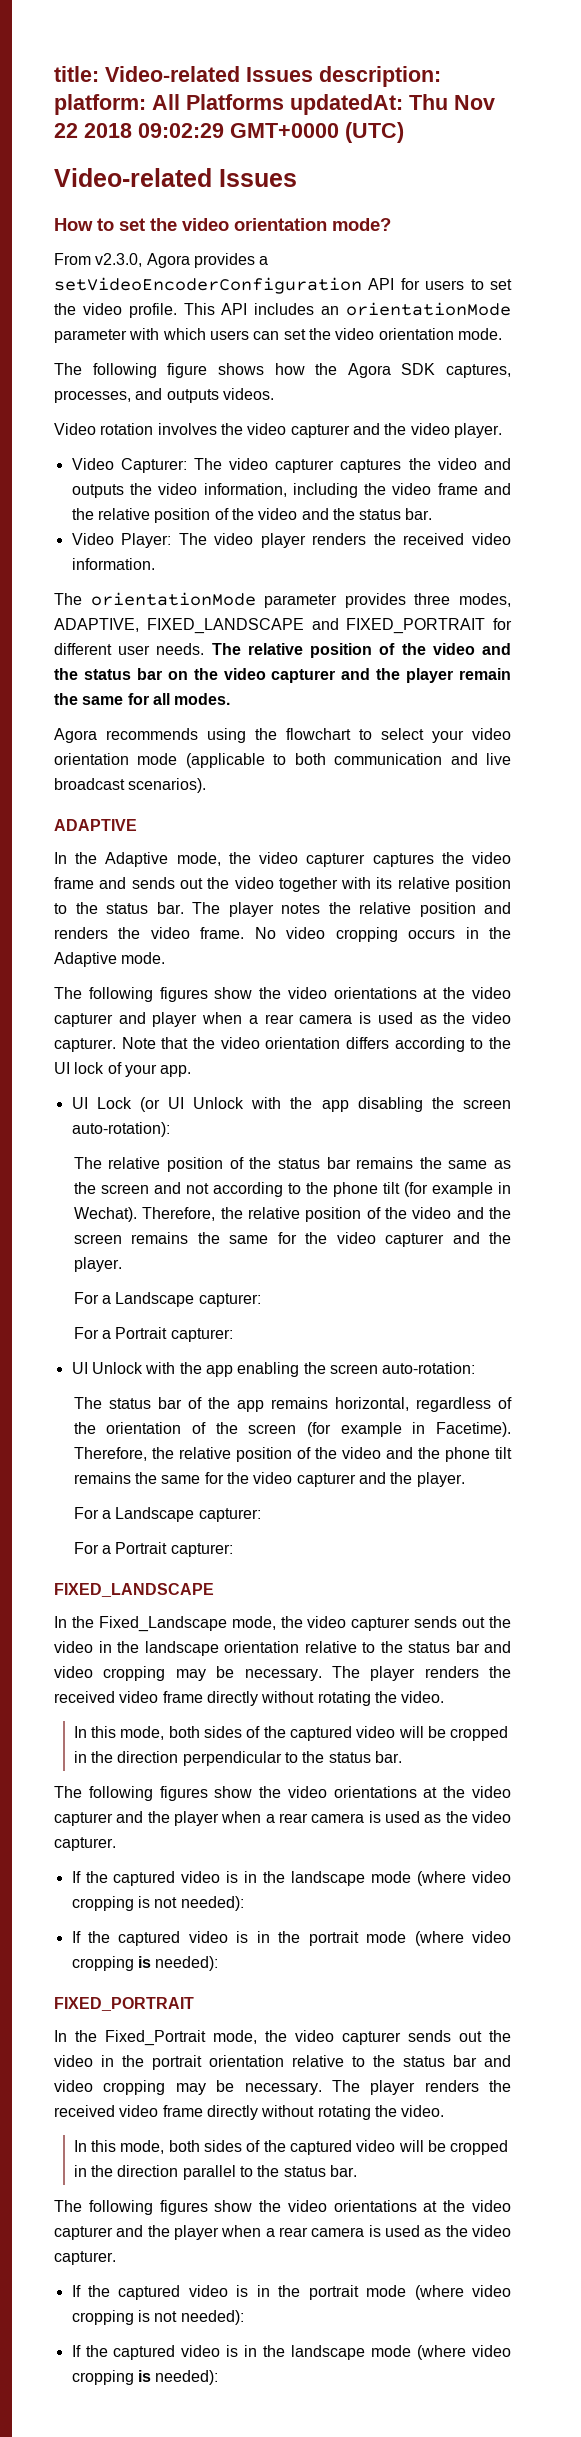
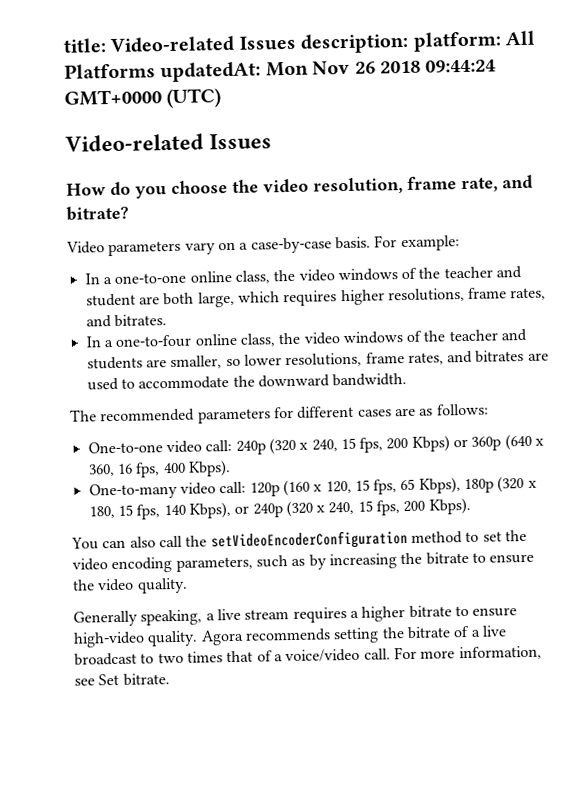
- title: Video-related Issues description: platform: All Platforms updatedAt: Thu Nov 22 2018 09:02:29 GMT+0000 (UTC)
+ title: Video-related Issues description: platform: All Platforms updatedAt: Mon Nov 26 2018 09:44:24 GMT+0000 (UTC)
- How to set the video orientation mode?
- From v2.3.0, Agora provides a setVideoEncoderConfiguration API for users to set the video profile. This API includes an orientationMode parameter with which users can set the video orientation mode.
- The following figure shows how the Agora SDK captures, processes, and outputs videos.
- Video rotation involves the video capturer and the video player.
- Video Capturer: The video capturer captures the video and outputs the video information, including the video frame and the relative position of the video and the status bar.
- Video Player: The video player renders the received video information.
- The orientationMode parameter provides three modes, ADAPTIVE, FIXED_LANDSCAPE and FIXED_PORTRAIT for different user needs. The relative position of the video and the status bar on the video capturer and the player remain the same for all modes.
- Agora recommends using the flowchart to select your video orientation mode (applicable to both communication and live broadcast scenarios).
- ADAPTIVE
- In the Adaptive mode, the video capturer captures the video frame and sends out the video together with its relative position to the status bar. The player notes the relative position and renders the video frame. No video cropping occurs in the Adaptive mode.
- The following figures show the video orientations at the video capturer and player when a rear camera is used as the video capturer. Note that the video orientation differs according to the UI lock of your app.
- UI Lock (or UI Unlock with the app disabling the screen auto-rotation):
- The relative position of the status bar remains the same as the screen and not according to the phone tilt (for example in Wechat). Therefore, the relative position of the video and the screen remains the same for the video capturer and the player.
- For a Landscape capturer:
- For a Portrait capturer:
- UI Unlock with the app enabling the screen auto-rotation:
- The status bar of the app remains horizontal, regardless of the orientation of the screen (for example in Facetime). Therefore, the relative position of the video and the phone tilt remains the same for the video capturer and the player.
- For a Landscape capturer:
- For a Portrait capturer:
- FIXED_LANDSCAPE
- In the Fixed_Landscape mode, the video capturer sends out the video in the landscape orientation relative to the status bar and video cropping may be necessary. The player renders the received video frame directly without rotating the video.
- In this mode, both sides of the captured video will be cropped in the direction perpendicular to the status bar.
- The following figures show the video orientations at the video capturer and the player when a rear camera is used as the video capturer.
- If the captured video is in the landscape mode (where video cropping is not needed):
- If the captured video is in the portrait mode (where video cropping is needed):
- FIXED_PORTRAIT
- In the Fixed_Portrait mode, the video capturer sends out the video in the portrait orientation relative to the status bar and video cropping may be necessary. The player renders the received video frame directly without rotating the video.
- In this mode, both sides of the captured video will be cropped in the direction parallel to the status bar.
- The following figures show the video orientations at the video capturer and the player when a rear camera is used as the video capturer.
- If the captured video is in the portrait mode (where video cropping is not needed):
- If the captured video is in the landscape mode (where video cropping is needed):
+ How do you choose the video resolution, frame rate, and bitrate?
+ Video parameters vary on a case-by-case basis. For example:
+ In a one-to-one online class, the video windows of the teacher and student are both large, which requires higher resolutions, frame rates, and bitrates.
+ In a one-to-four online class, the video windows of the teacher and students are smaller, so lower resolutions, frame rates, and bitrates are used to accommodate the downward bandwidth.
+ The recommended parameters for different cases are as follows:
+ One-to-one video call: 240p (320 x 240, 15 fps, 200 Kbps) or 360p (640 x 360, 16 fps, 400 Kbps).
+ One-to-many video call: 120p (160 x 120, 15 fps, 65 Kbps), 180p (320 x 180, 15 fps, 140 Kbps), or 240p (320 x 240, 15 fps, 200 Kbps).
+ You can also call the setVideoEncoderConfiguration method to set the video encoding parameters, such as by increasing the bitrate to ensure the video quality.
+ Generally speaking, a live stream requires a higher bitrate to ensure high-video quality. Agora recommends setting the bitrate of a live broadcast to two times that of a voice/video call. For more information, see Set bitrate.

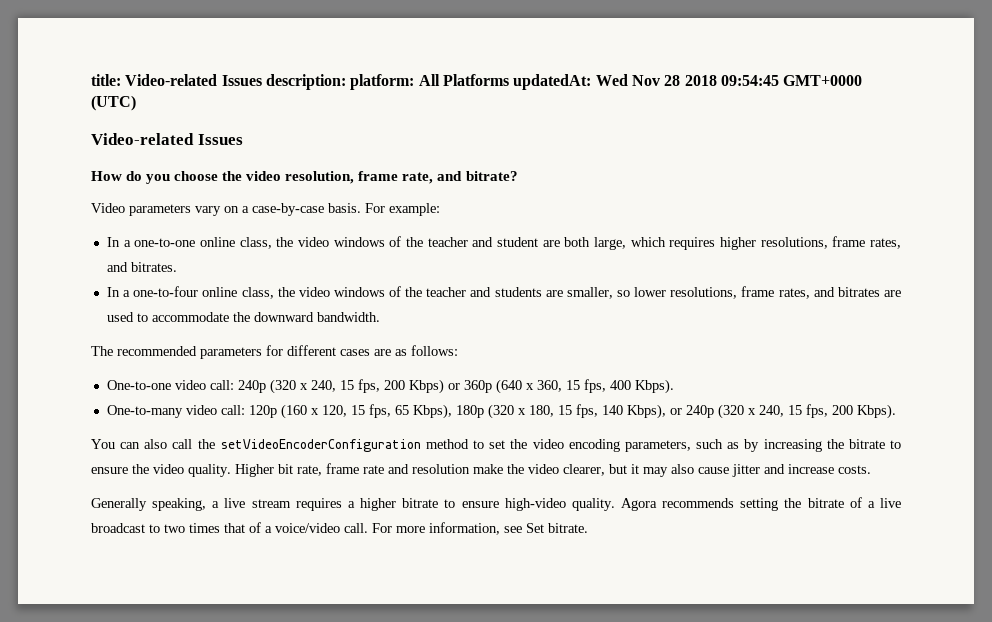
- title: Video-related Issues description: platform: All Platforms updatedAt: Mon Nov 26 2018 09:44:24 GMT+0000 (UTC)
+ title: Video-related Issues description: platform: All Platforms updatedAt: Wed Nov 28 2018 09:54:45 GMT+0000 (UTC)
- One-to-one video call: 240p (320 x 240, 15 fps, 200 Kbps) or 360p (640 x 360, 16 fps, 400 Kbps).
+ One-to-one video call: 240p (320 x 240, 15 fps, 200 Kbps) or 360p (640 x 360, 15 fps, 400 Kbps).
+ Higher bit rate, frame rate and resolution make the video clearer, but it may also cause jitter and increase costs.

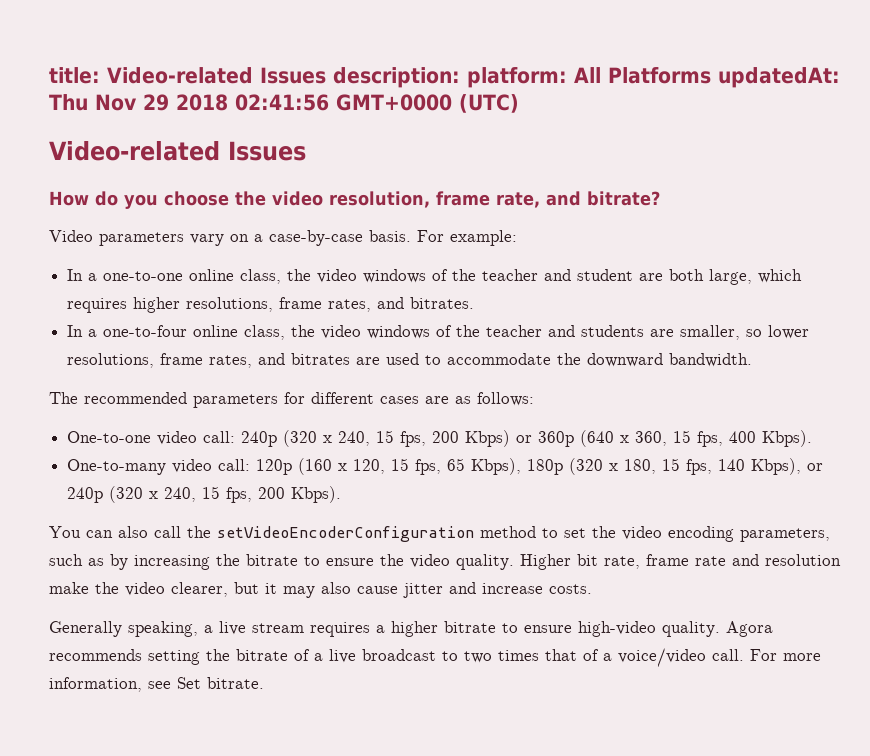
- title: Video-related Issues description: platform: All Platforms updatedAt: Wed Nov 28 2018 09:54:45 GMT+0000 (UTC)
+ title: Video-related Issues description: platform: All Platforms updatedAt: Thu Nov 29 2018 02:41:56 GMT+0000 (UTC)

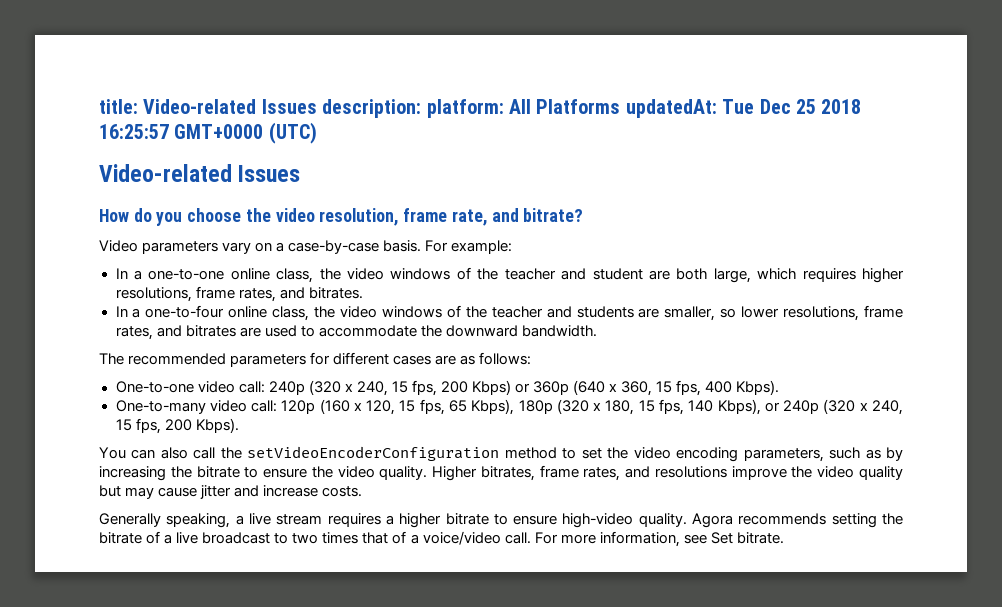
- title: Video-related Issues description: platform: All Platforms updatedAt: Thu Nov 29 2018 02:41:56 GMT+0000 (UTC)
+ title: Video-related Issues description: platform: All Platforms updatedAt: Tue Dec 25 2018 16:25:57 GMT+0000 (UTC)
- Higher bit rate, frame rate and resolution make the video clearer, but it may also cause jitter and increase costs.
+ Higher bitrates, frame rates, and resolutions improve the video quality but may cause jitter and increase costs.

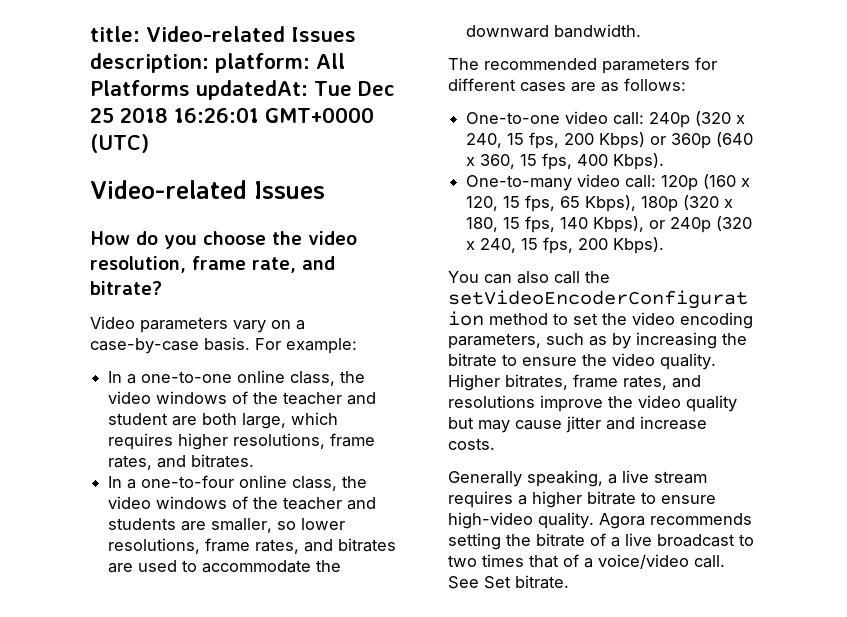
- title: Video-related Issues description: platform: All Platforms updatedAt: Tue Dec 25 2018 16:25:57 GMT+0000 (UTC)
+ title: Video-related Issues description: platform: All Platforms updatedAt: Tue Dec 25 2018 16:26:01 GMT+0000 (UTC)
- For more information, see Set bitrate.
+ See Set bitrate.

